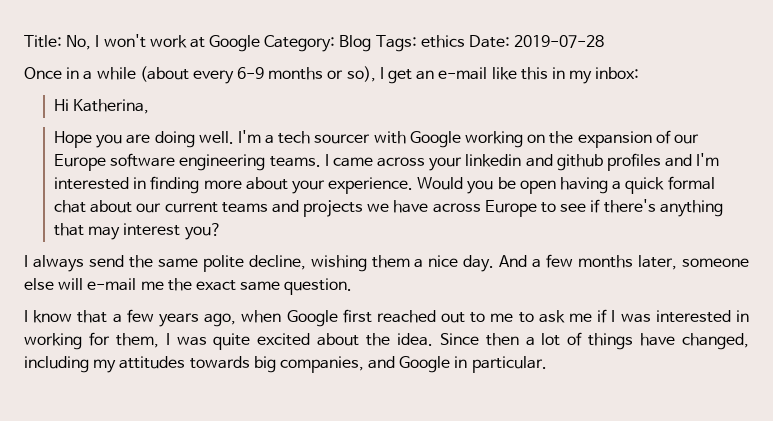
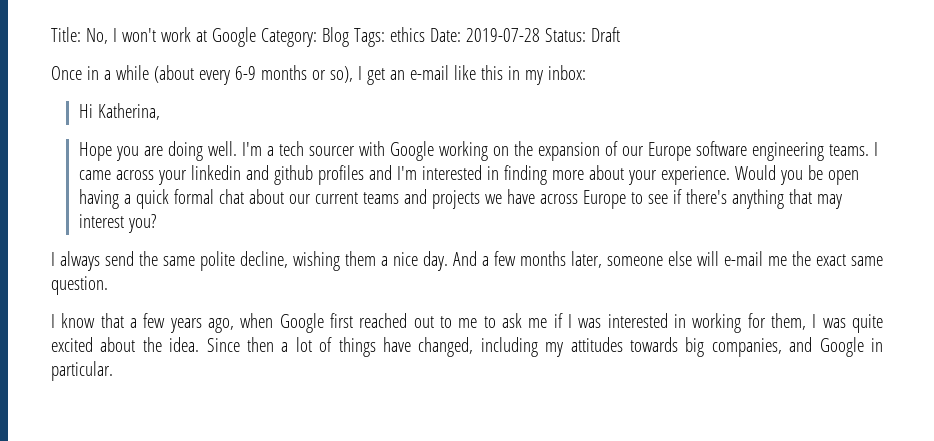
- Title: No, I won't work at Google Category: Blog Tags: ethics Date: 2019-07-28
+ Title: No, I won't work at Google Category: Blog Tags: ethics Date: 2019-07-28 Status: Draft

